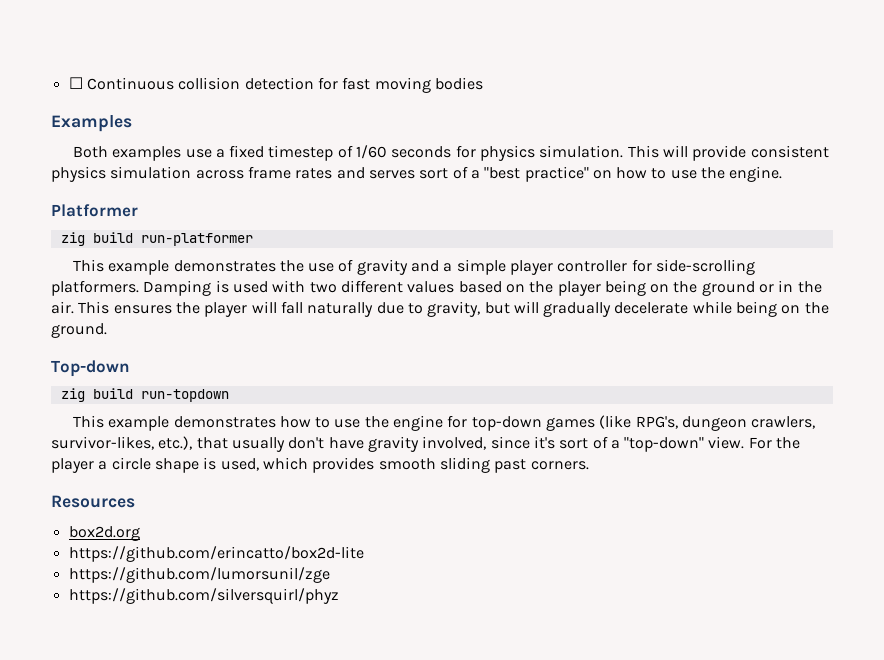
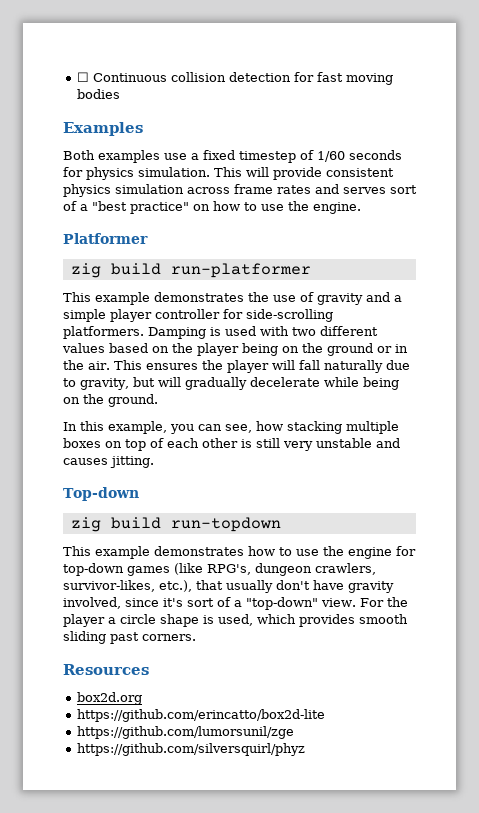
+ In this example, you can see, how stacking multiple boxes on top of each other is still very unstable and causes jitting.

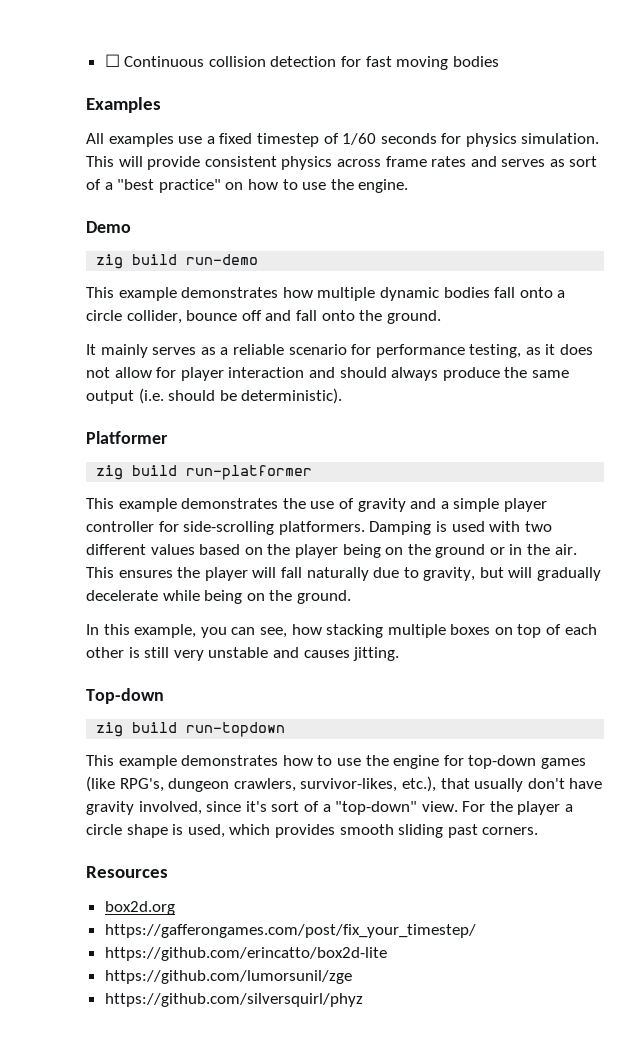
- Both examples use a fixed timestep of 1/60 seconds for physics simulation.
+ All examples use a fixed timestep of 1/60 seconds for physics simulation.
- This will provide consistent physics simulation across frame rates and serves sort of a "best practice" on how to use the engine.
+ This will provide consistent physics across frame rates and serves as sort of a "best practice" on how to use the engine.
+ Demo
+ zig build run-demo
+ This example demonstrates how multiple dynamic bodies fall onto a circle collider, bounce off and fall onto the ground.
+ It mainly serves as a reliable scenario for performance testing, as it does not allow for player interaction and should always produce the same output (i.e. should be deterministic).
+ https://gafferongames.com/post/fix_your_timestep/

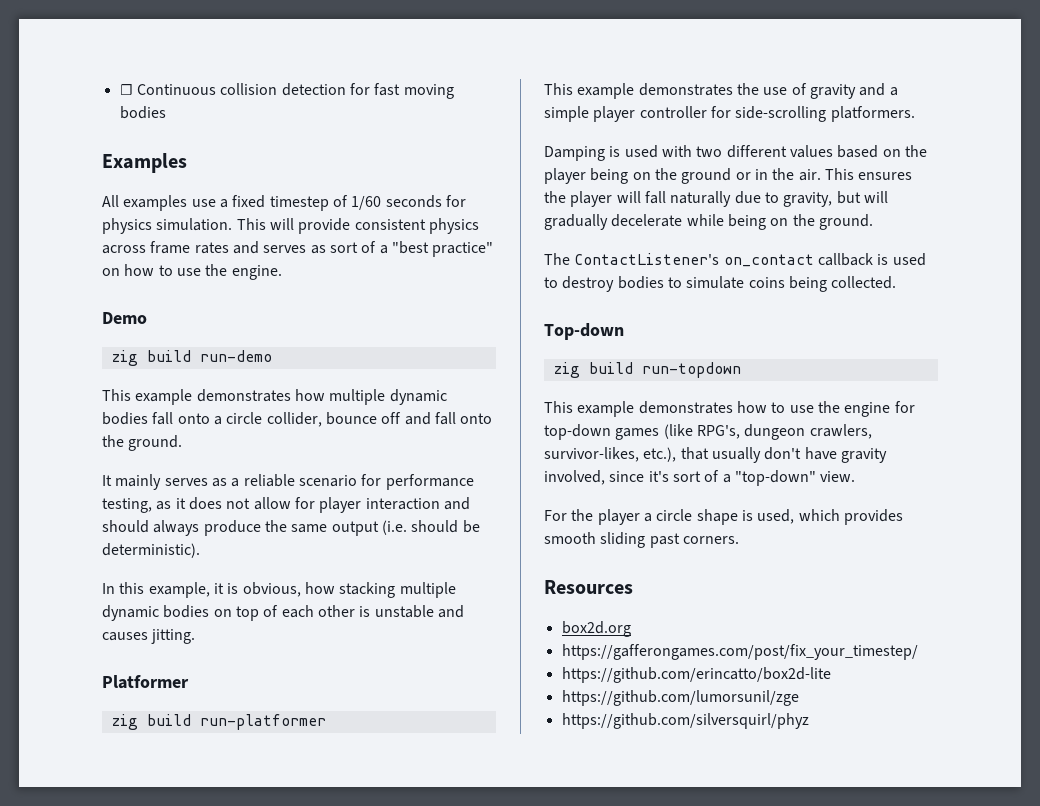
+ In this example, it is obvious, how stacking multiple dynamic bodies on top of each other is unstable and causes jitting.
- This example demonstrates the use of gravity and a simple player controller for side-scrolling platformers. Damping is used with two different values based on the player being on the ground or in the air.
+ This example demonstrates the use of gravity and a simple player controller for side-scrolling platformers.
+ Damping is used with two different values based on the player being on the ground or in the air.
- In this example, you can see, how stacking multiple boxes on top of each other is still very unstable and causes jitting.
+ The ContactListener's on_contact callback is used to destroy bodies to simulate coins being collected.
- This example demonstrates how to use the engine for top-down games (like RPG's, dungeon crawlers, survivor-likes, etc.), that usually don't have gravity involved, since it's sort of a "top-down" view. For the player a circle shape is used, which provides smooth sliding past corners.
+ This example demonstrates how to use the engine for top-down games (like RPG's, dungeon crawlers, survivor-likes, etc.), that usually don't have gravity involved, since it's sort of a "top-down" view.
+ For the player a circle shape is used, which provides smooth sliding past corners.

